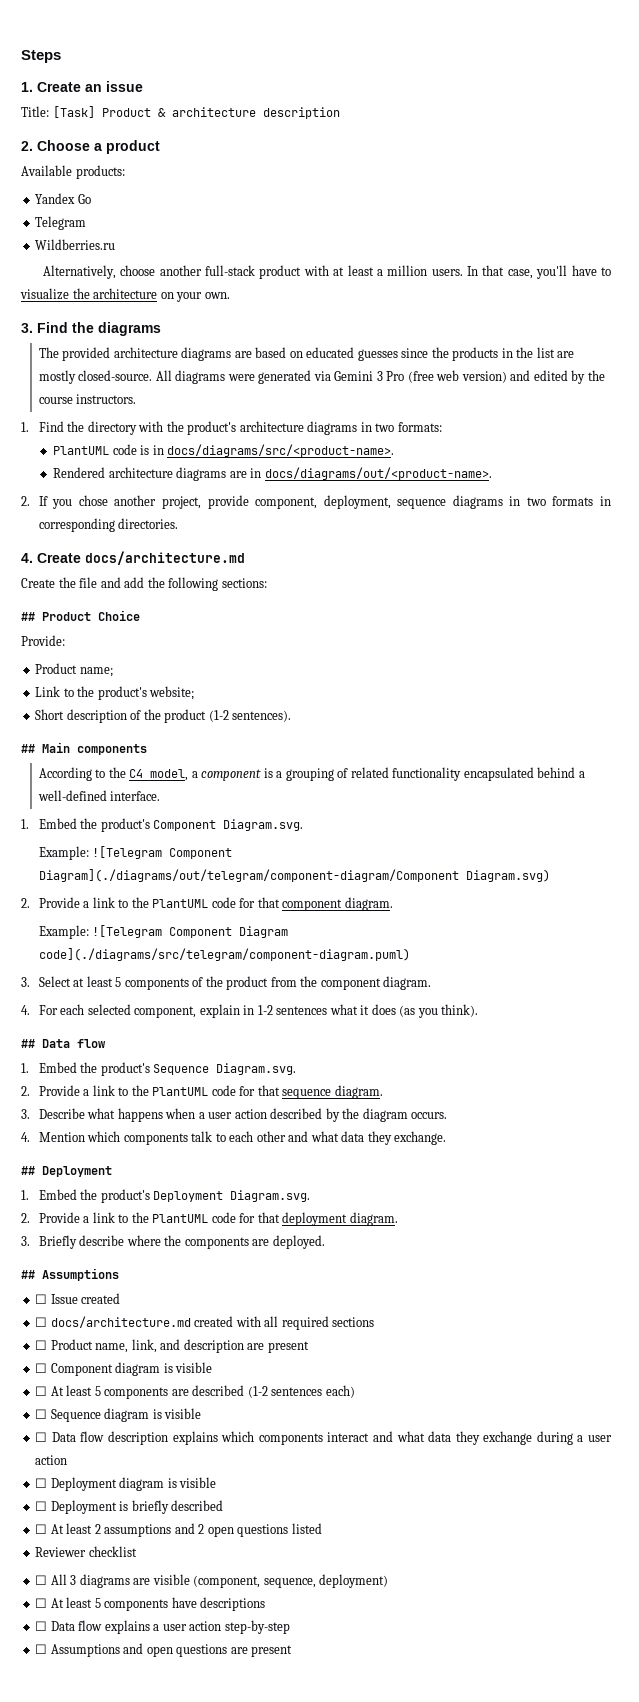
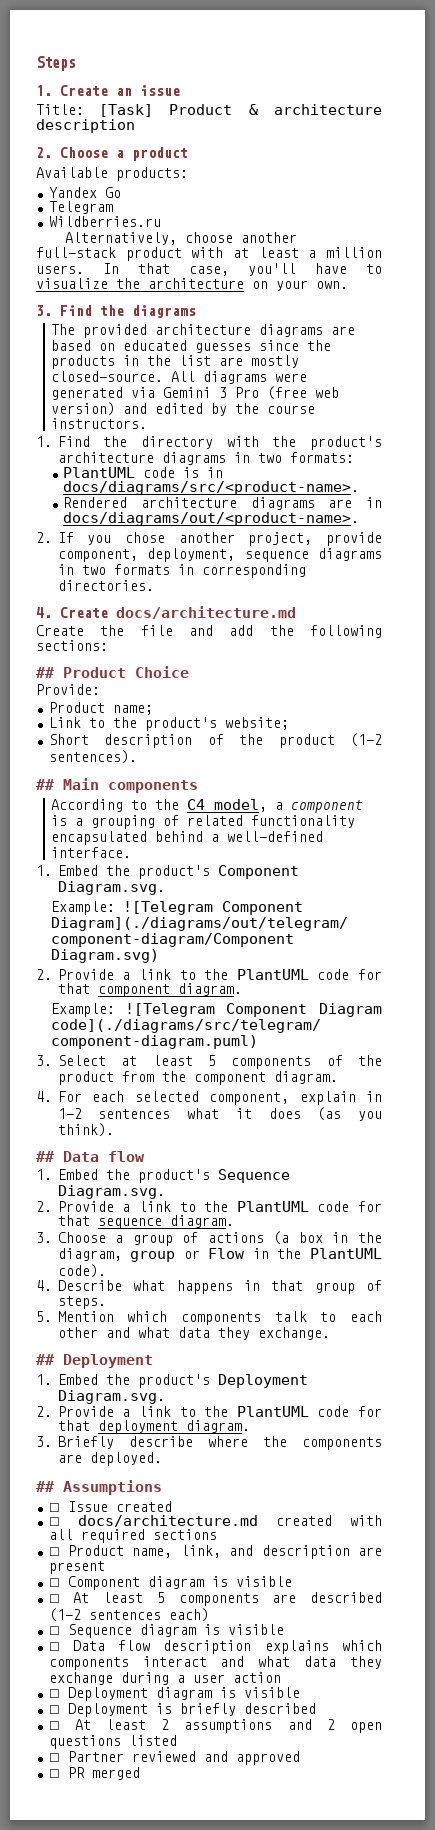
- 3. Describe what happens when a user action described by the diagram occurs.
- 4. Mention which components talk to each other and what data they exchange.
+ 3. Choose a group of actions (a box in the diagram, group or Flow in the PlantUML code).
+ 4. Describe what happens in that group of steps.
+ 5. Mention which components talk to each other and what data they exchange.
- Reviewer checklist
- ☐ All 3 diagrams are visible (component, sequence, deployment)
- ☐ At least 5 components have descriptions
- ☐ Data flow explains a user action step-by-step
- ☐ Assumptions and open questions are present
+ ☐ Partner reviewed and approved
+ ☐ PR merged

